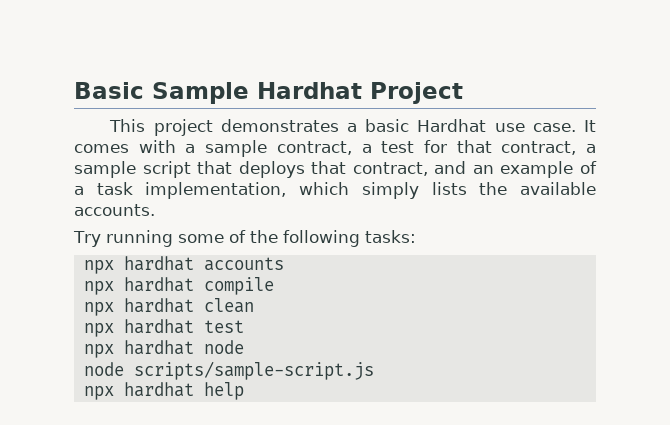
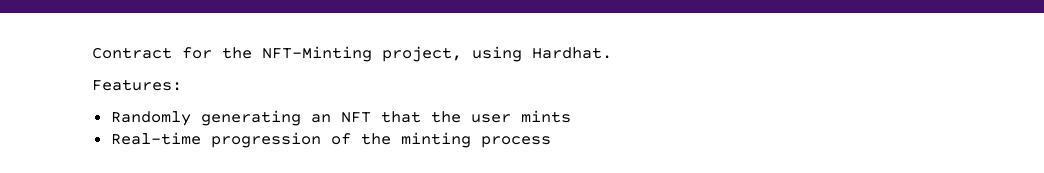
- Basic Sample Hardhat Project
- This project demonstrates a basic Hardhat use case. It comes with a sample contract, a test for that contract, a sample script that deploys that contract, and an example of a task implementation, which simply lists the available accounts.
- Try running some of the following tasks:
- npx hardhat accounts
- npx hardhat compile
- npx hardhat clean
- npx hardhat test
- npx hardhat node
- node scripts/sample-script.js
- npx hardhat help
+ Contract for the NFT-Minting project, using Hardhat.
+ Features:
+ Randomly generating an NFT that the user mints
+ Real-time progression of the minting process

